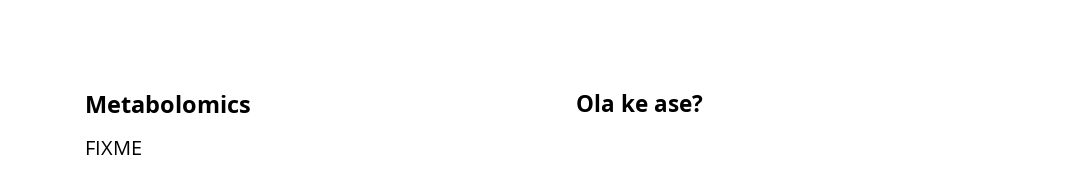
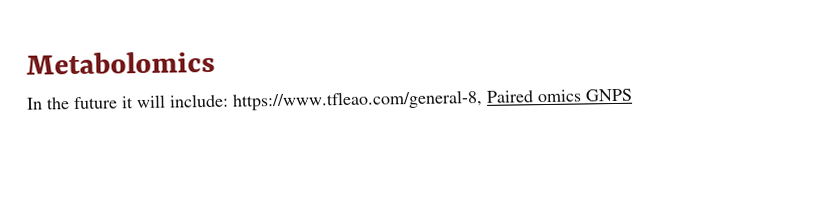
- FIXME
- Ola ke ase?
+ In the future it will include: https://www.tfleao.com/general-8, Paired omics GNPS

